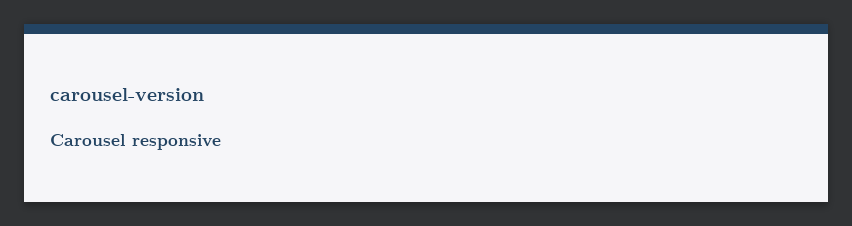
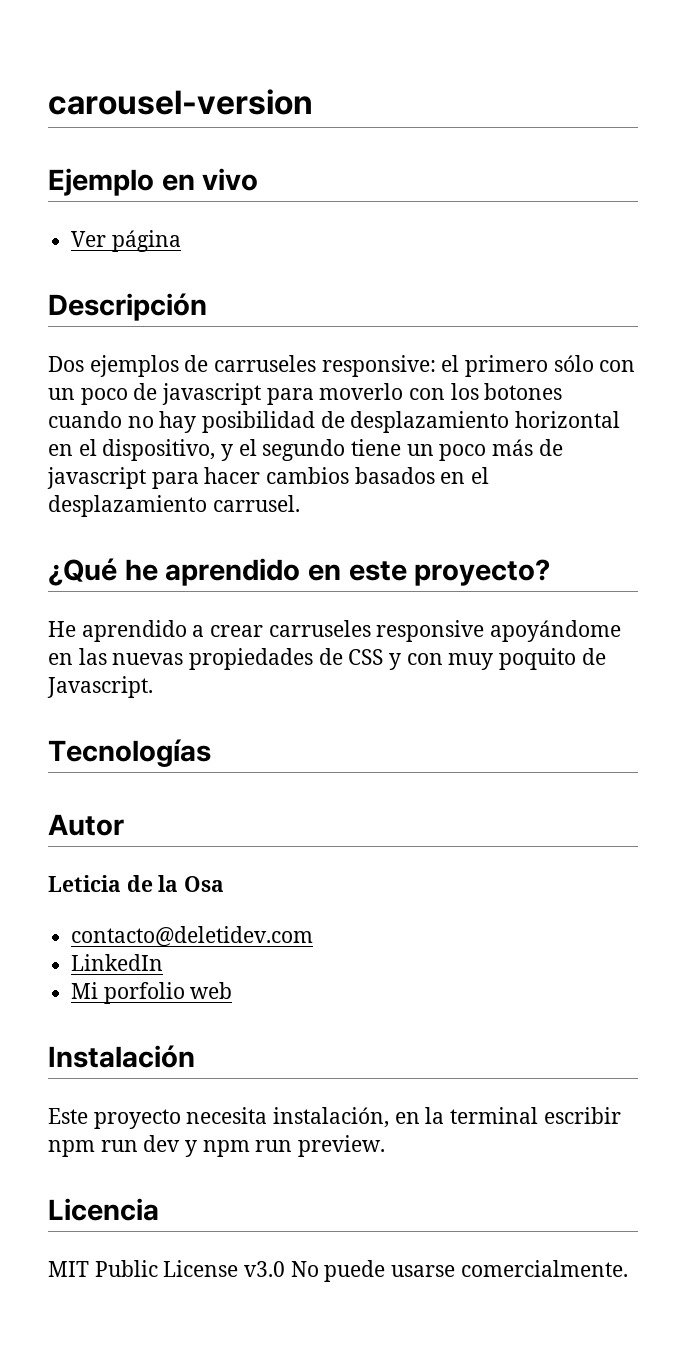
- Carousel responsive
+ Ejemplo en vivo
+ Ver página
+ Descripción
+ Dos ejemplos de carruseles responsive: el primero sólo con un poco de javascript para moverlo con los botones cuando no hay posibilidad de desplazamiento horizontal en el dispositivo, y el segundo tiene un poco más de javascript para hacer cambios basados en el desplazamiento carrusel.
+ ¿Qué he aprendido en este proyecto?
+ He aprendido a crear carruseles responsive apoyándome en las nuevas propiedades de CSS y con muy poquito de Javascript.
+ Tecnologías
+ Autor
+ Leticia de la Osa
+ contacto@deletidev.com
+ LinkedIn
+ Mi porfolio web
+ Instalación
+ Este proyecto necesita instalación, en la terminal escribir npm run dev y npm run preview.
+ Licencia
+ MIT Public License v3.0 No puede usarse comercialmente.

